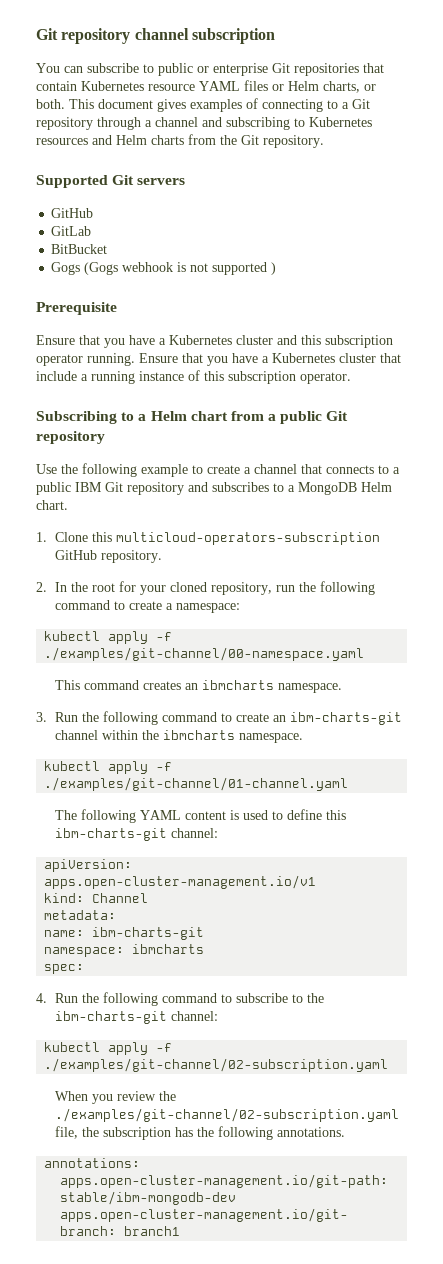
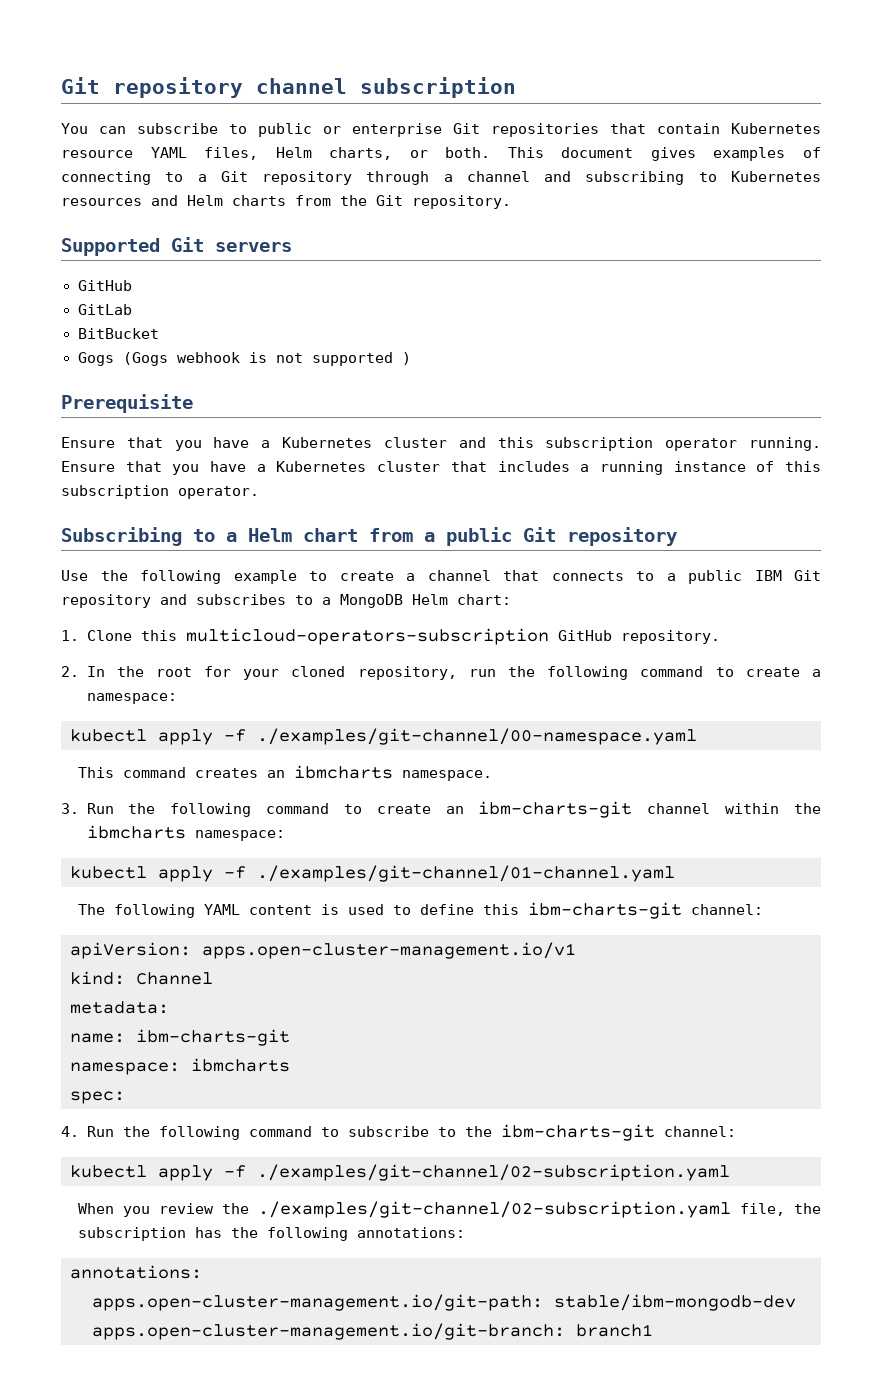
- You can subscribe to public or enterprise Git repositories that contain Kubernetes resource YAML files or Helm charts, or both.
+ You can subscribe to public or enterprise Git repositories that contain Kubernetes resource YAML files, Helm charts, or both.
- Ensure that you have a Kubernetes cluster that include a running instance of this subscription operator.
+ Ensure that you have a Kubernetes cluster that includes a running instance of this subscription operator.
- Use the following example to create a channel that connects to a public IBM Git repository and subscribes to a MongoDB Helm chart.
+ Use the following example to create a channel that connects to a public IBM Git repository and subscribes to a MongoDB Helm chart:
- 3. Run the following command to create an ibm-charts-git channel within the ibmcharts namespace.
+ 3. Run the following command to create an ibm-charts-git channel within the ibmcharts namespace:
- When you review the ./examples/git-channel/02-subscription.yaml file, the subscription has the following annotations.
+ When you review the ./examples/git-channel/02-subscription.yaml file, the subscription has the following annotations:

